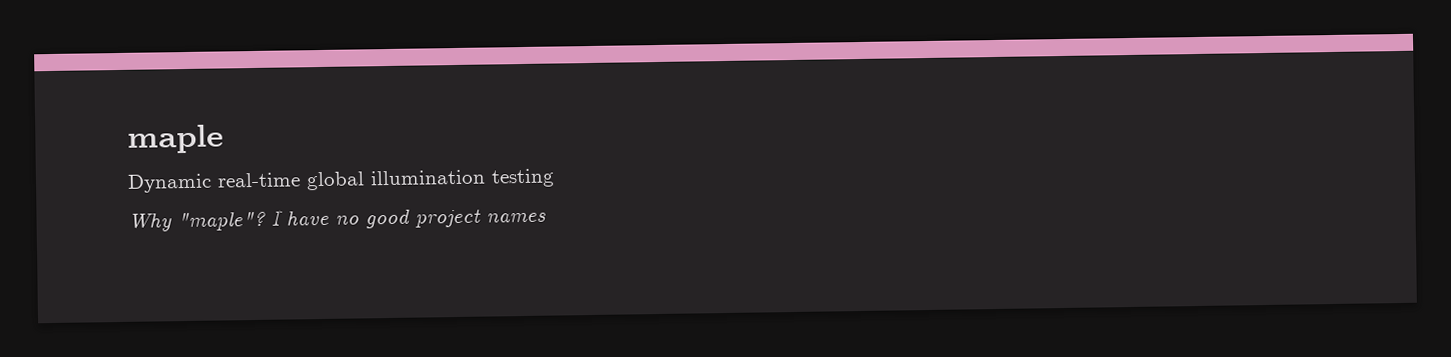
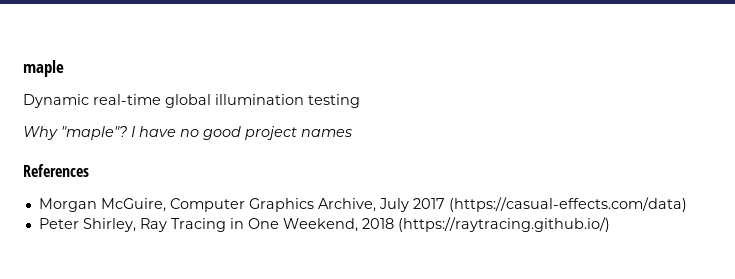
+ References
+ Morgan McGuire, Computer Graphics Archive, July 2017 (https://casual-effects.com/data)
+ Peter Shirley, Ray Tracing in One Weekend, 2018 (https://raytracing.github.io/)

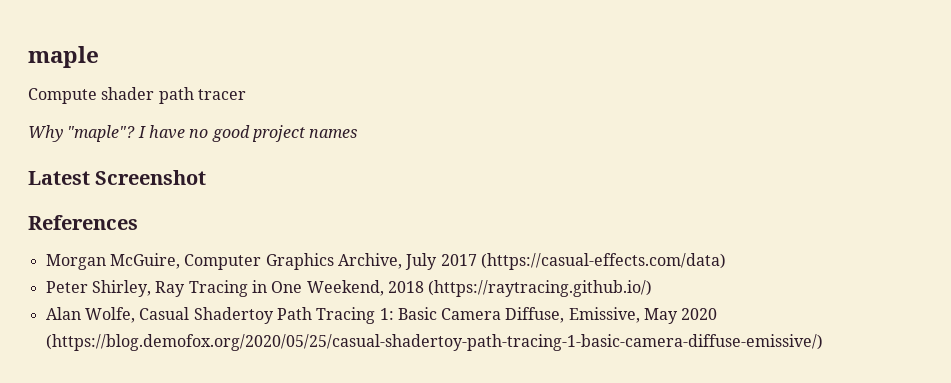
- Dynamic real-time global illumination testing
+ Compute shader path tracer
+ Latest Screenshot
+ Alan Wolfe, Casual Shadertoy Path Tracing 1: Basic Camera Diffuse, Emissive, May 2020 (https://blog.demofox.org/2020/05/25/casual-shadertoy-path-tracing-1-basic-camera-diffuse-emissive/)

